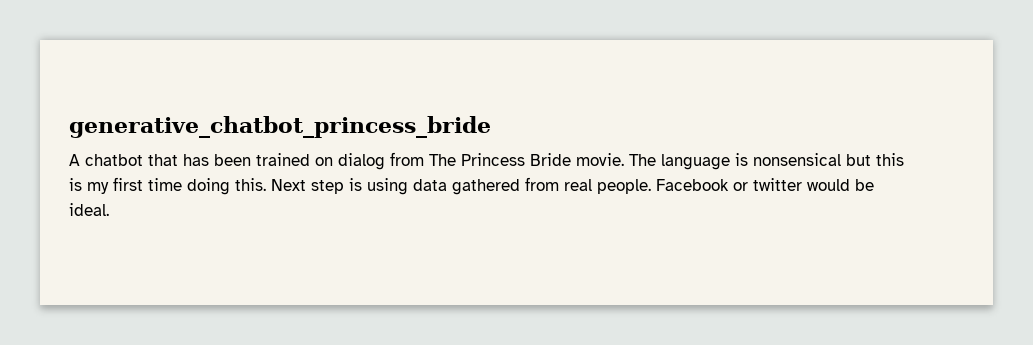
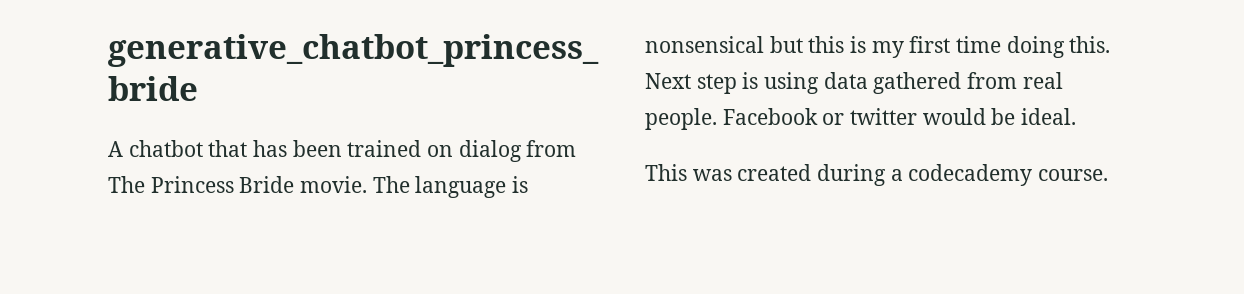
+ This was created during a codecademy course.

